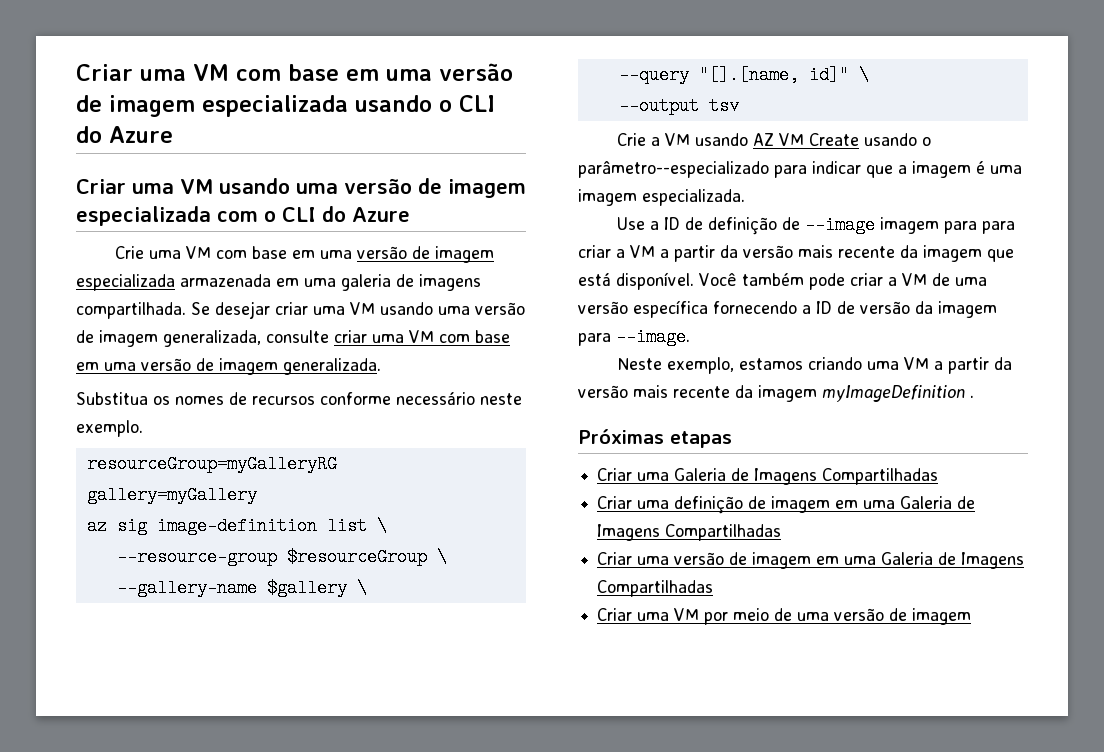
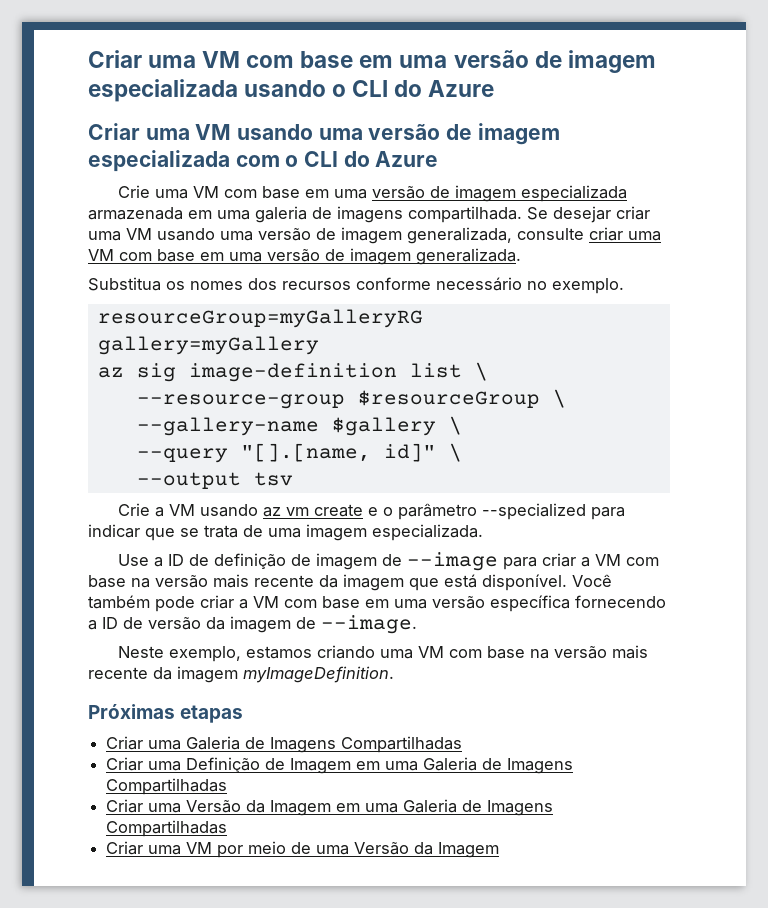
- Substitua os nomes de recursos conforme necessário neste exemplo.
+ Substitua os nomes dos recursos conforme necessário no exemplo.
- Crie a VM usando AZ VM Create usando o parâmetro--especializado para indicar que a imagem é uma imagem especializada.
+ Crie a VM usando az vm create e o parâmetro --specialized para indicar que se trata de uma imagem especializada.
- Use a ID de definição de --image imagem para para criar a VM a partir da versão mais recente da imagem que está disponível.
+ Use a ID de definição de imagem de --image para criar a VM com base na versão mais recente da imagem que está disponível.
- Você também pode criar a VM de uma versão específica fornecendo a ID de versão da imagem para --image.
+ Você também pode criar a VM com base em uma versão específica fornecendo a ID de versão da imagem de --image.
- Neste exemplo, estamos criando uma VM a partir da versão mais recente da imagem myImageDefinition .
+ Neste exemplo, estamos criando uma VM com base na versão mais recente da imagem myImageDefinition.
- Criar uma definição de imagem em uma Galeria de Imagens Compartilhadas
- Criar uma versão de imagem em uma Galeria de Imagens Compartilhadas
+ Criar uma Definição de Imagem em uma Galeria de Imagens Compartilhadas
+ Criar uma Versão da Imagem em uma Galeria de Imagens Compartilhadas
- Criar uma VM por meio de uma versão de imagem
+ Criar uma VM por meio de uma Versão da Imagem

